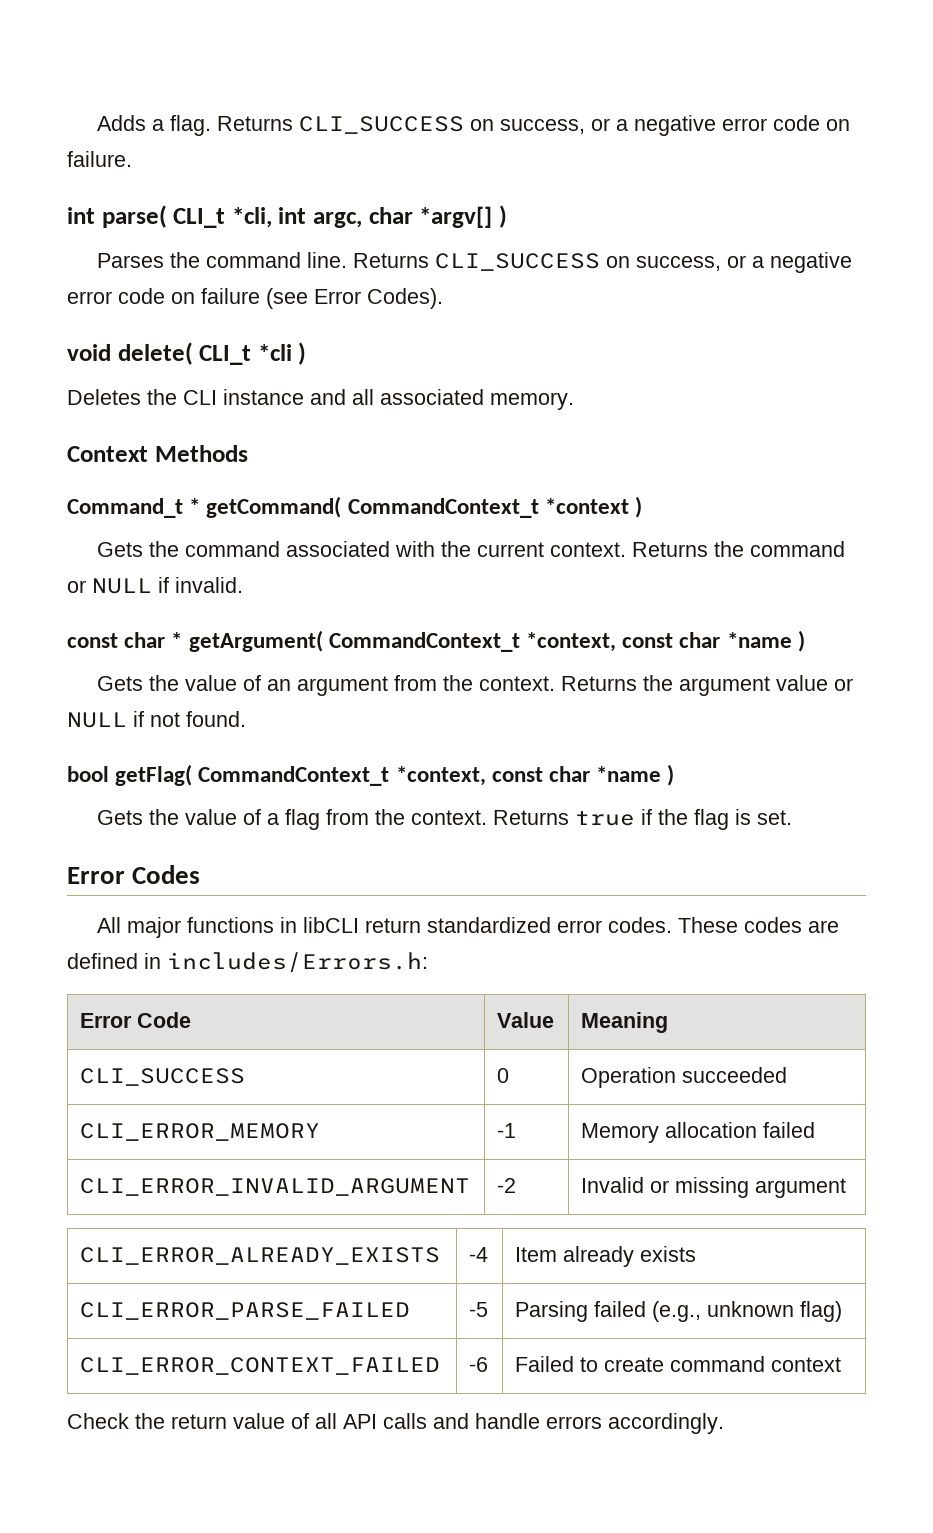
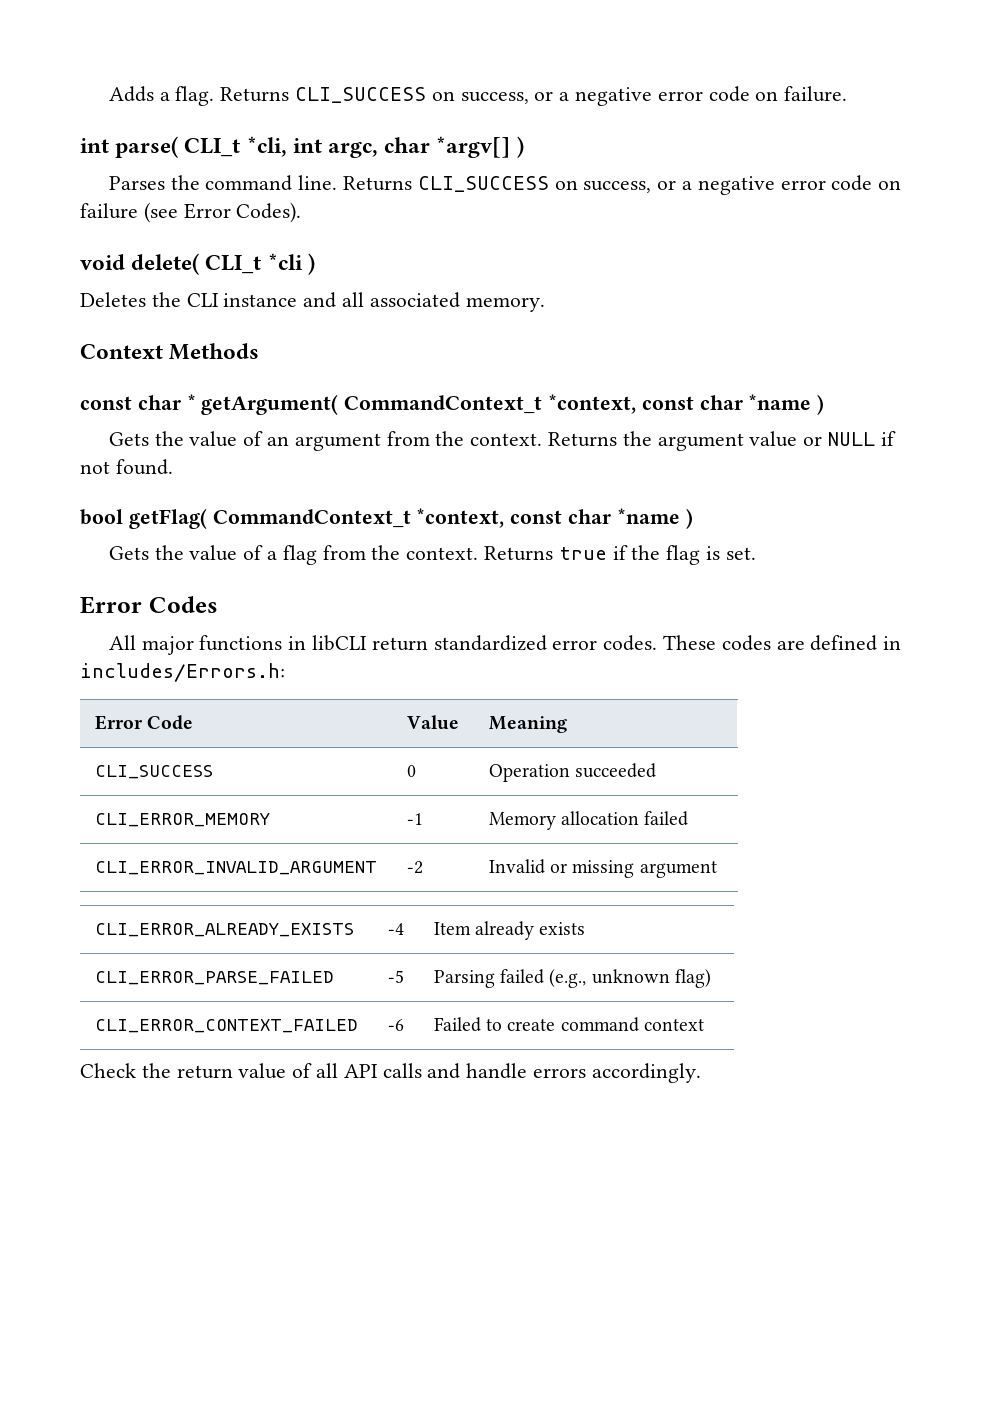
- Command_t * getCommand( CommandContext_t *context )
- Gets the command associated with the current context. Returns the command or NULL if invalid.

